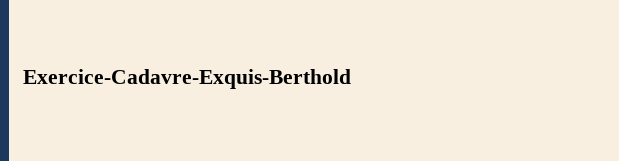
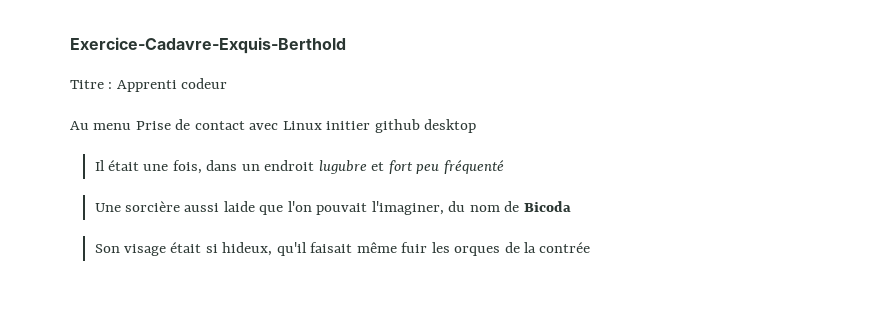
+ Titre : Apprenti codeur
+ Au menu Prise de contact avec Linux initier github desktop
+ Il était une fois, dans un endroit lugubre et fort peu fréquenté
+ Une sorcière aussi laide que l'on pouvait l'imaginer, du nom de Bicoda
+ Son visage était si hideux, qu'il faisait même fuir les orques de la contrée

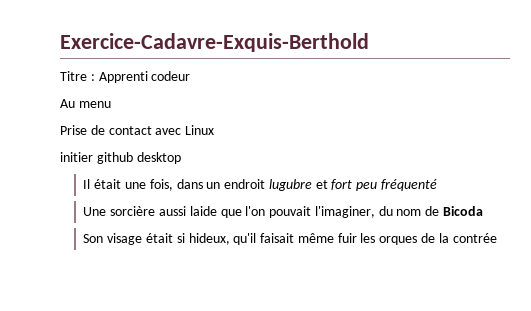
- Au menu Prise de contact avec Linux initier github desktop
+ Au menu
+ Prise de contact avec Linux
+ initier github desktop

